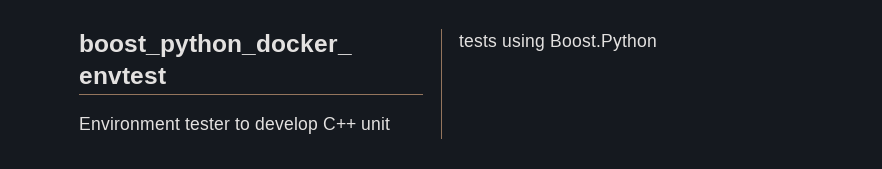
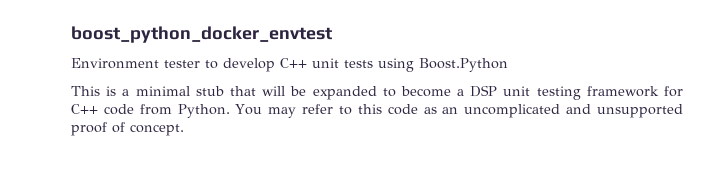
+ This is a minimal stub that will be expanded to become a DSP unit testing framework for C++ code from Python. You may refer to this code as an uncomplicated and unsupported proof of concept.

